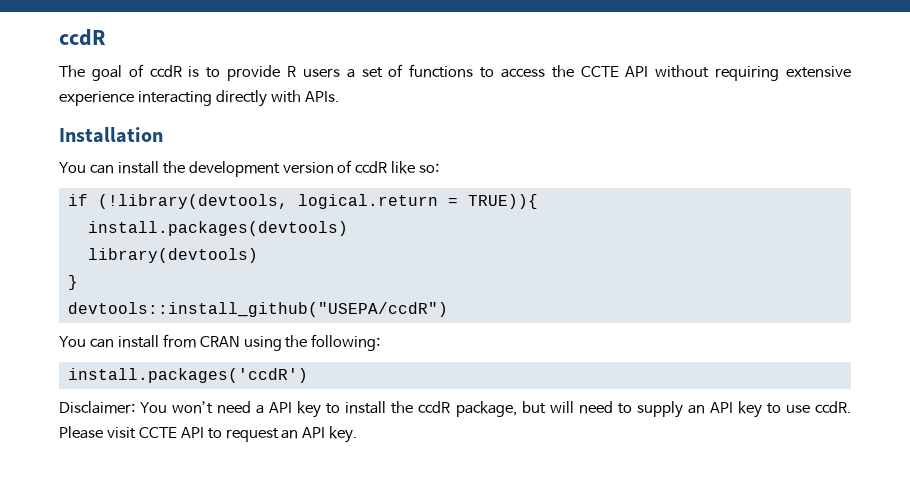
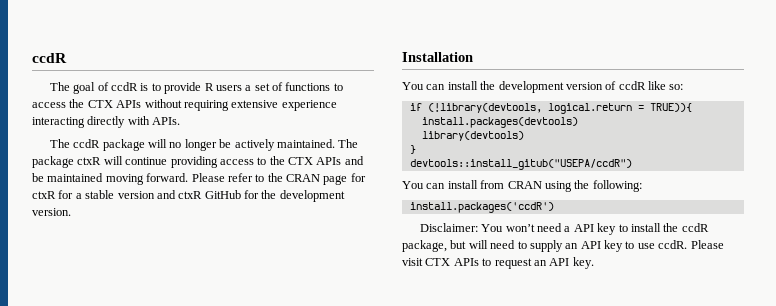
- The goal of ccdR is to provide R users a set of functions to access the CCTE API without requiring extensive experience interacting directly with APIs.
+ The goal of ccdR is to provide R users a set of functions to access the CTX APIs without requiring extensive experience interacting directly with APIs.
+ The ccdR package will no longer be actively maintained. The package ctxR will continue providing access to the CTX APIs and be maintained moving forward. Please refer to the CRAN page for ctxR for a stable version and ctxR GitHub for the development version.
- devtools::install_github("USEPA/ccdR")
+ devtools::install_gitub("USEPA/ccdR")
- Please visit CCTE API to request an API key.
+ Please visit CTX APIs to request an API key.

